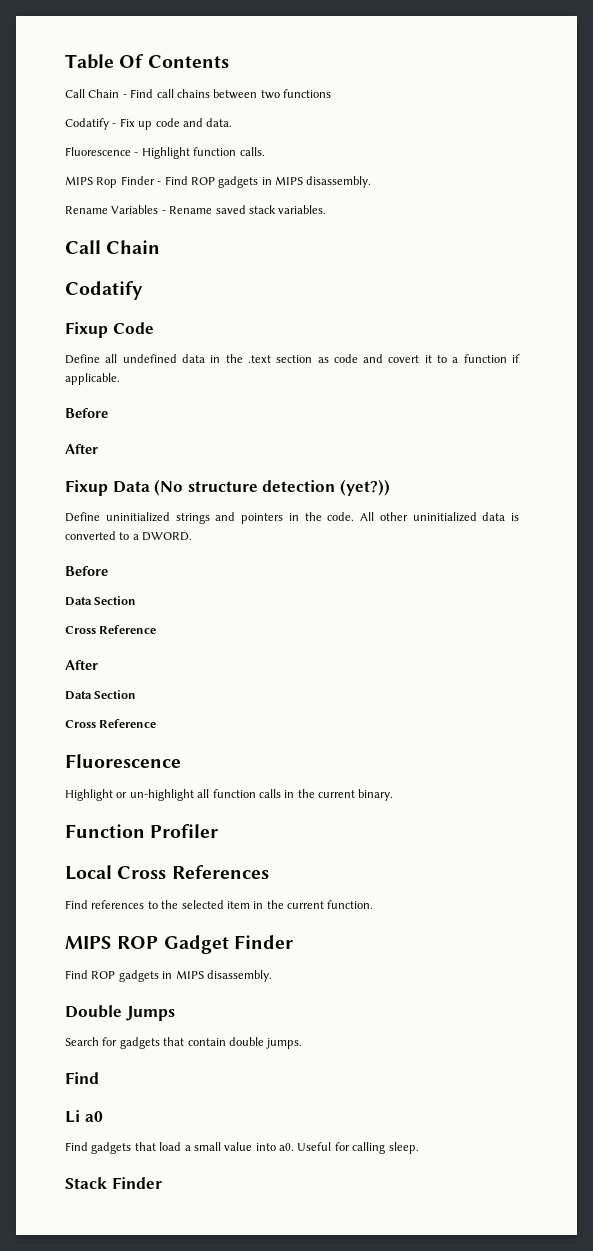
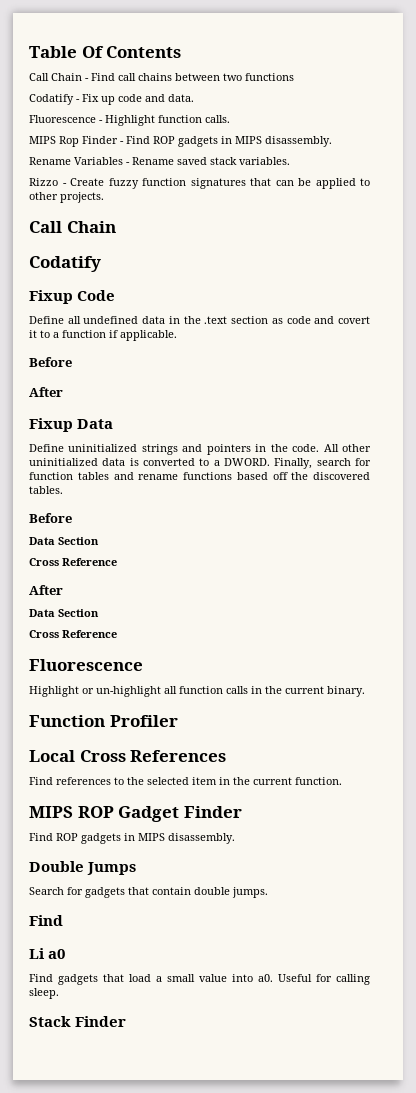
+ Rizzo - Create fuzzy function signatures that can be applied to other projects.
- Fixup Data (No structure detection (yet?))
+ Fixup Data
+ Finally, search for function tables and rename functions based off the discovered tables.

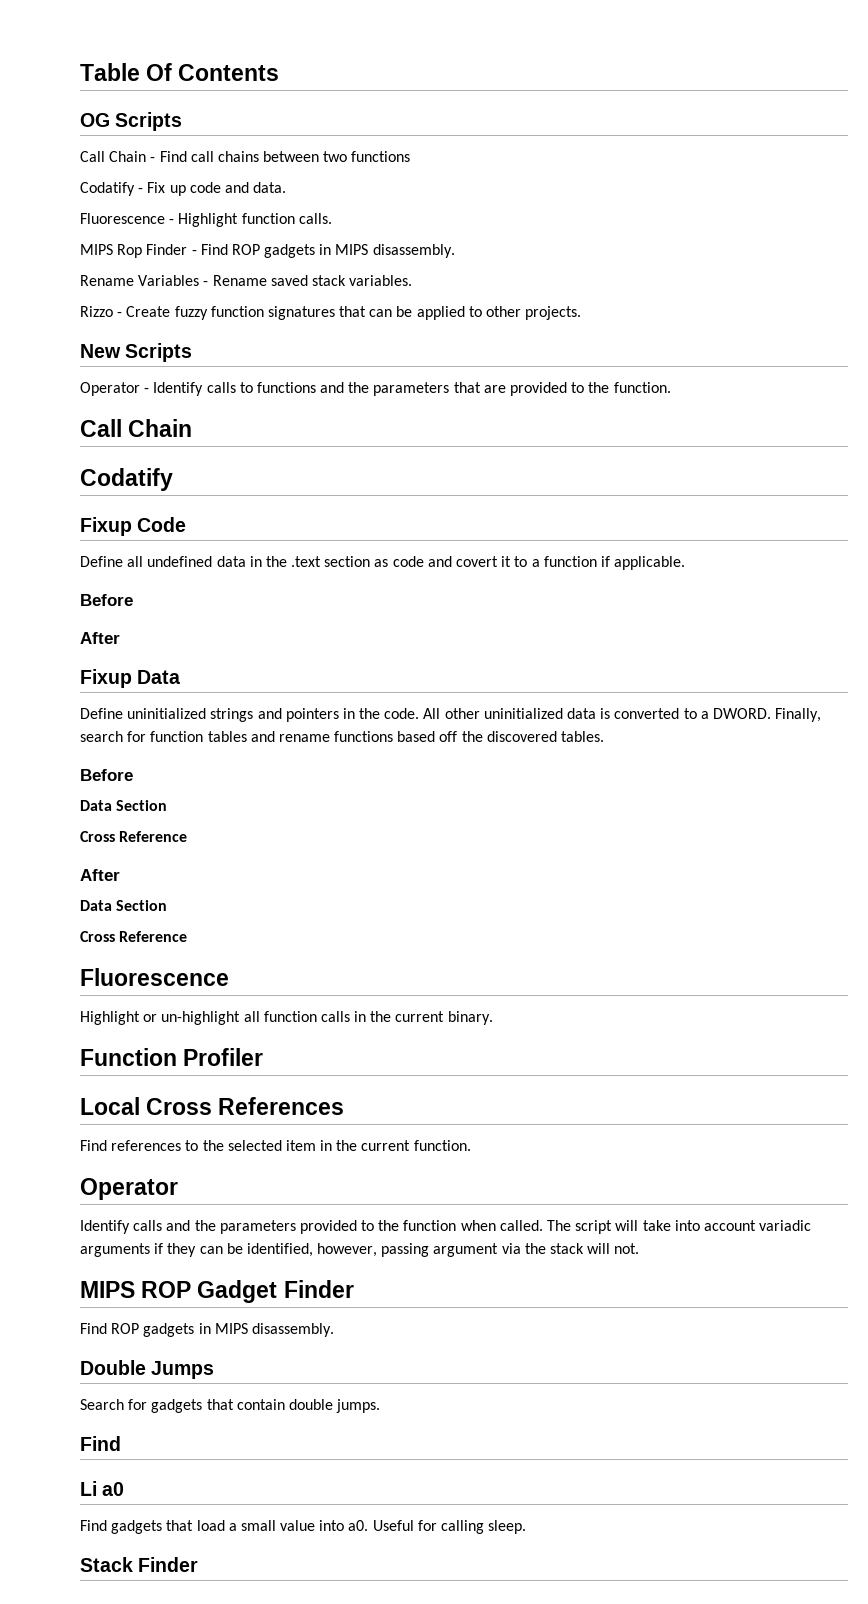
+ OG Scripts
+ New Scripts
+ Operator - Identify calls to functions and the parameters that are provided to the function.
  Find references to the selected item in the current function.
+ Operator
+ Identify calls and the parameters provided to the function when called. The script will take into account variadic arguments if they can be identified, however, passing argument via the stack will not.

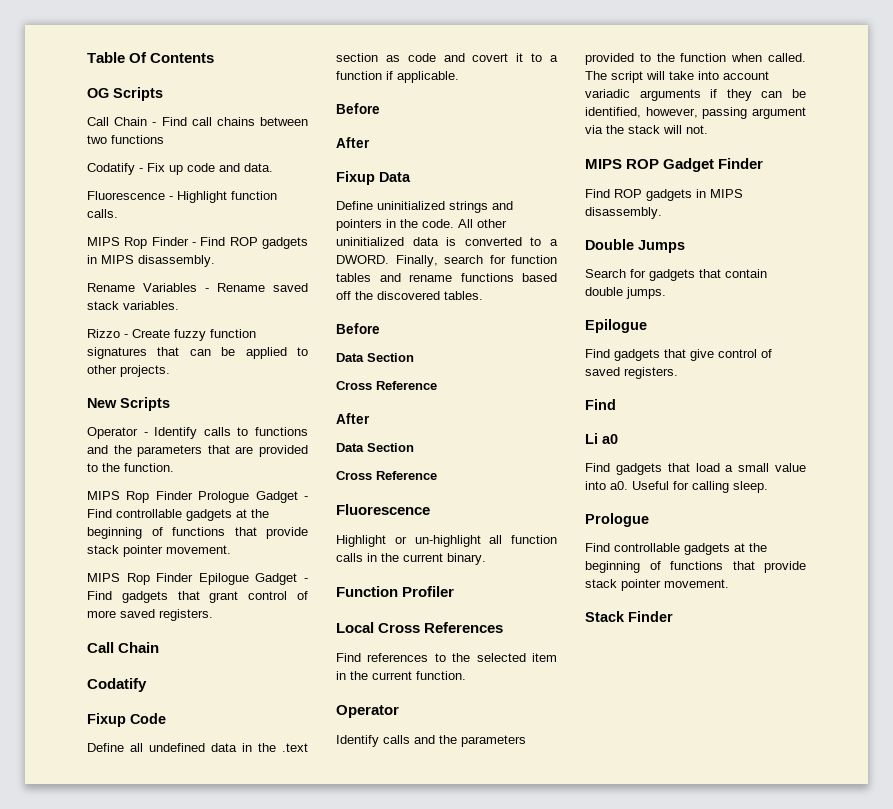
+ MIPS Rop Finder Prologue Gadget - Find controllable gadgets at the beginning of functions that provide stack pointer movement.
+ MIPS Rop Finder Epilogue Gadget - Find gadgets that grant control of more saved registers.
  Search for gadgets that contain double jumps.
+ Epilogue
+ Find gadgets that give control of saved registers.
  Useful for calling sleep.
+ Prologue
+ Find controllable gadgets at the beginning of functions that provide stack pointer movement.

